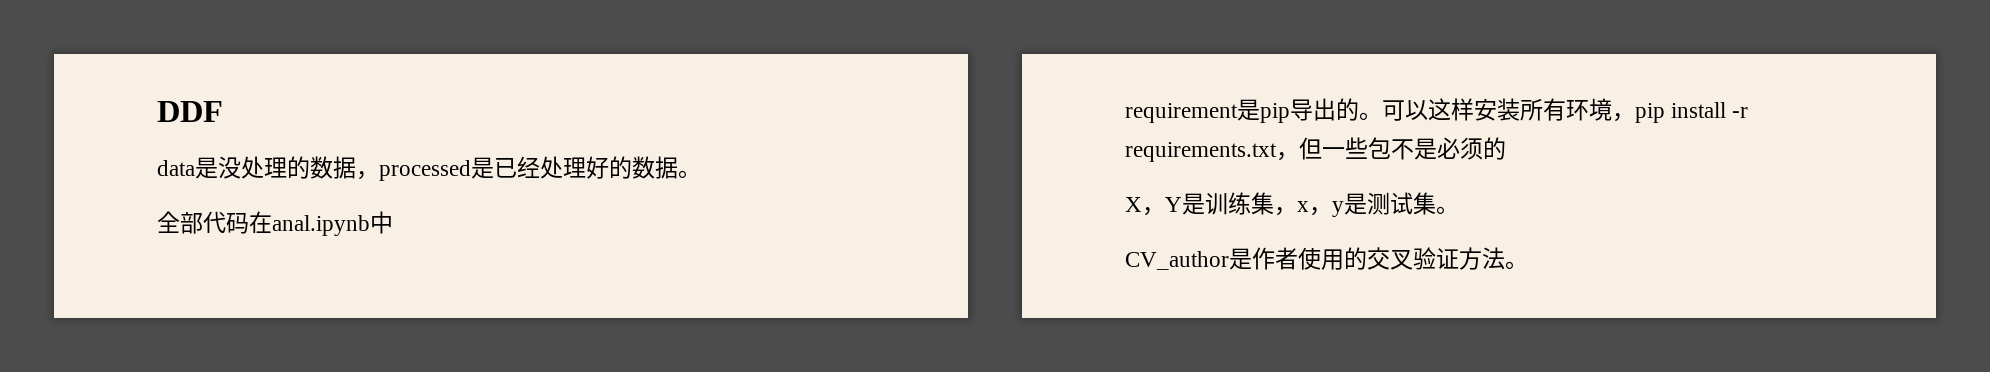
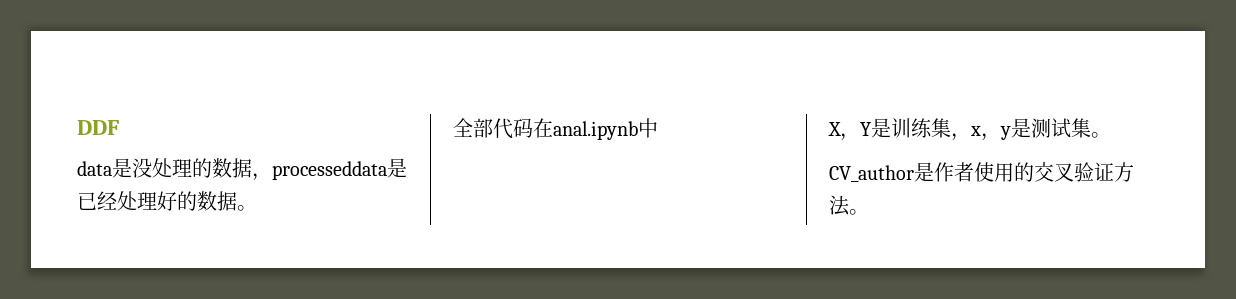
- data是没处理的数据，processed是已经处理好的数据。
+ data是没处理的数据，processeddata是已经处理好的数据。
- requirement是pip导出的。可以这样安装所有环境，pip install -r requirements.txt，但一些包不是必须的

